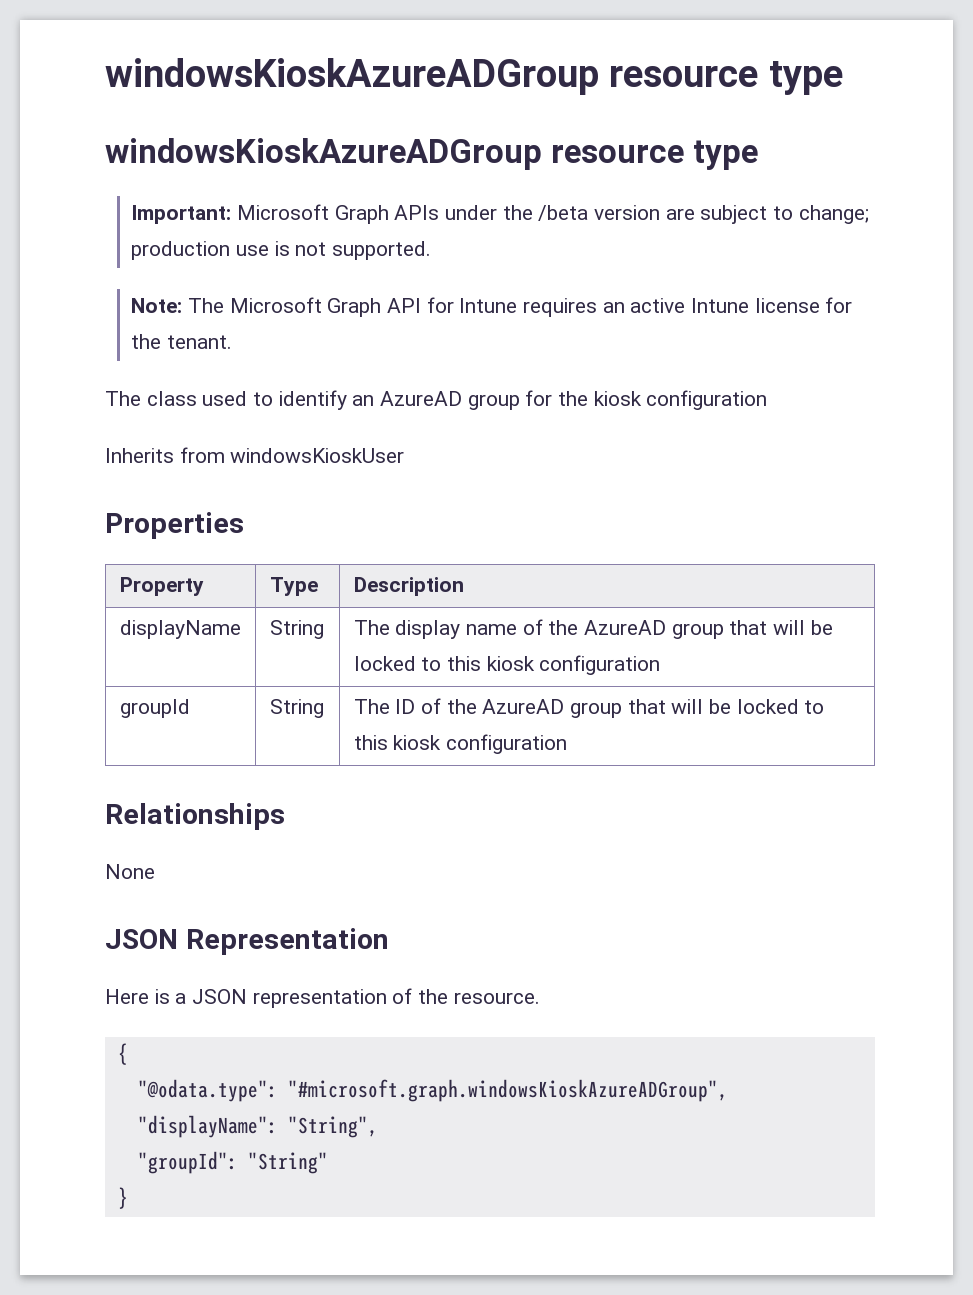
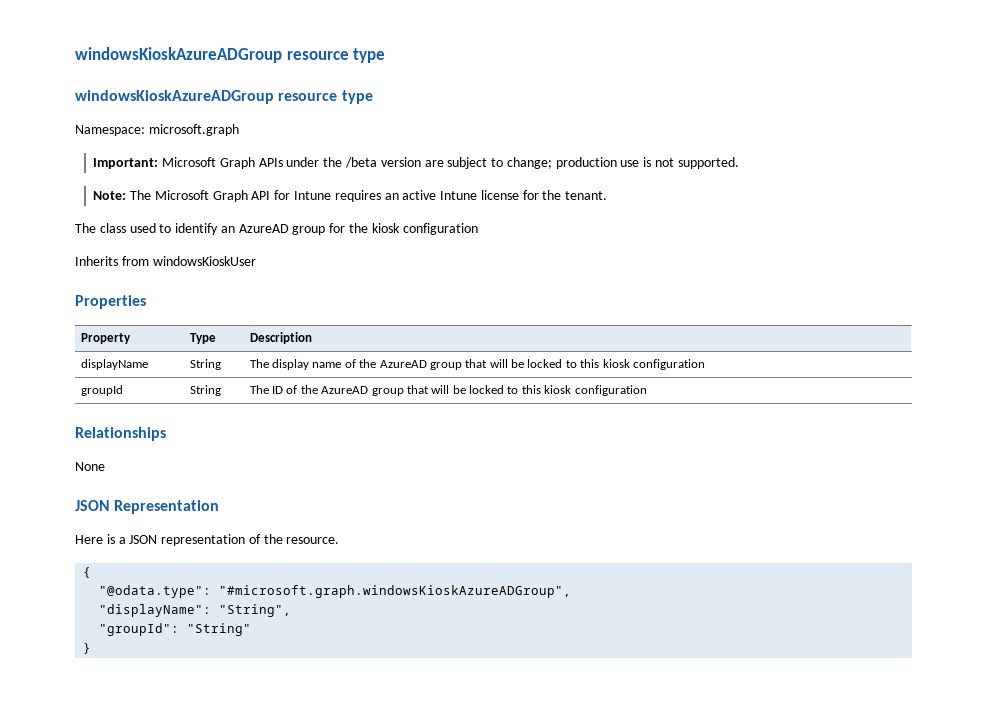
+ Namespace: microsoft.graph

